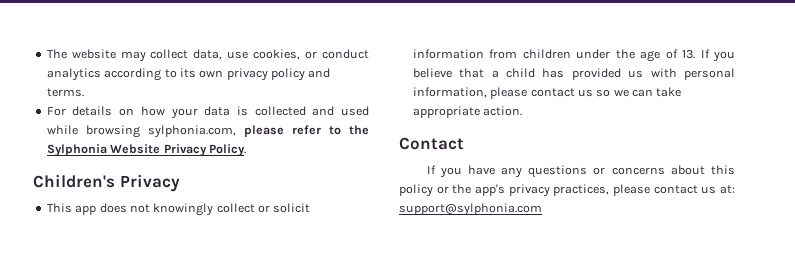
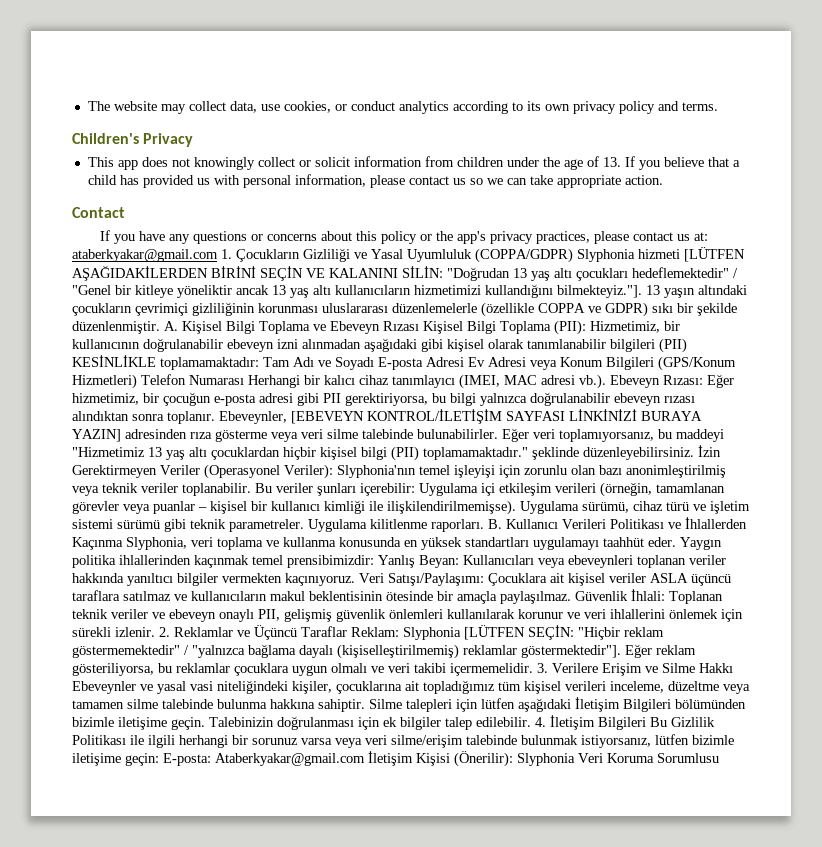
- For details on how your data is collected and used while browsing sylphonia.com, please refer to the Sylphonia Website Privacy Policy.
- If you have any questions or concerns about this policy or the app's privacy practices, please contact us at: support@sylphonia.com
+ If you have any questions or concerns about this policy or the app's privacy practices, please contact us at: ataberkyakar@gmail.com 1. Çocukların Gizliliği ve Yasal Uyumluluk (COPPA/GDPR) Slyphonia hizmeti [LÜTFEN AŞAĞIDAKİLERDEN BİRİNİ SEÇİN VE KALANINI SİLİN: "Doğrudan 13 yaş altı çocukları hedeflemektedir" / "Genel bir kitleye yöneliktir ancak 13 yaş altı kullanıcıların hizmetimizi kullandığını bilmekteyiz."]. 13 yaşın altındaki çocukların çevrimiçi gizliliğinin korunması uluslararası düzenlemelerle (özellikle COPPA ve GDPR) sıkı bir şekilde düzenlenmiştir. A. Kişisel Bilgi Toplama ve Ebeveyn Rızası Kişisel Bilgi Toplama (PII): Hizmetimiz, bir kullanıcının doğrulanabilir ebeveyn izni alınmadan aşağıdaki gibi kişisel olarak tanımlanabilir bilgileri (PII) KESİNLİKLE toplamamaktadır: Tam Adı ve Soyadı E-posta Adresi Ev Adresi veya Konum Bilgileri (GPS/Konum Hizmetleri) Telefon Numarası Herhangi bir kalıcı cihaz tanımlayıcı (IMEI, MAC adresi vb.). Ebeveyn Rızası: Eğer hizmetimiz, bir çocuğun e-posta adresi gibi PII gerektiriyorsa, bu bilgi yalnızca doğrulanabilir ebeveyn rızası alındıktan sonra toplanır. Ebeveynler, [EBEVEYN KONTROL/İLETİŞİM SAYFASI LİNKİNİZİ BURAYA YAZIN] adresinden rıza gösterme veya veri silme talebinde bulunabilirler. Eğer veri toplamıyorsanız, bu maddeyi "Hizmetimiz 13 yaş altı çocuklardan hiçbir kişisel bilgi (PII) toplamamaktadır." şeklinde düzenleyebilirsiniz. İzin Gerektirmeyen Veriler (Operasyonel Veriler): Slyphonia'nın temel işleyişi için zorunlu olan bazı anonimleştirilmiş veya teknik veriler toplanabilir. Bu veriler şunları içerebilir: Uygulama içi etkileşim verileri (örneğin, tamamlanan görevler veya puanlar – kişisel bir kullanıcı kimliği ile ilişkilendirilmemişse). Uygulama sürümü, cihaz türü ve işletim sistemi sürümü gibi teknik parametreler. Uygulama kilitlenme raporları. B. Kullanıcı Verileri Politikası ve İhlallerden Kaçınma Slyphonia, veri toplama ve kullanma konusunda en yüksek standartları uygulamayı taahhüt eder. Yaygın politika ihlallerinden kaçınmak temel prensibimizdir: Yanlış Beyan: Kullanıcıları veya ebeveynleri toplanan veriler hakkında yanıltıcı bilgiler vermekten kaçınıyoruz. Veri Satışı/Paylaşımı: Çocuklara ait kişisel veriler ASLA üçüncü taraflara satılmaz ve kullanıcıların makul beklentisinin ötesinde bir amaçla paylaşılmaz. Güvenlik İhlali: Toplanan teknik veriler ve ebeveyn onaylı PII, gelişmiş güvenlik önlemleri kullanılarak korunur ve veri ihlallerini önlemek için sürekli izlenir. 2. Reklamlar ve Üçüncü Taraflar Reklam: Slyphonia [LÜTFEN SEÇİN: "Hiçbir reklam göstermemektedir" / "yalnızca bağlama dayalı (kişiselleştirilmemiş) reklamlar göstermektedir"]. Eğer reklam gösteriliyorsa, bu reklamlar çocuklara uygun olmalı ve veri takibi içermemelidir. 3. Verilere Erişim ve Silme Hakkı Ebeveynler ve yasal vasi niteliğindeki kişiler, çocuklarına ait topladığımız tüm kişisel verileri inceleme, düzeltme veya tamamen silme talebinde bulunma hakkına sahiptir. Silme talepleri için lütfen aşağıdaki İletişim Bilgileri bölümünden bizimle iletişime geçin. Talebinizin doğrulanması için ek bilgiler talep edilebilir. 4. İletişim Bilgileri Bu Gizlilik Politikası ile ilgili herhangi bir sorunuz varsa veya veri silme/erişim talebinde bulunmak istiyorsanız, lütfen bizimle iletişime geçin: E-posta: Ataberkyakar@gmail.com İletişim Kişisi (Önerilir): Slyphonia Veri Koruma Sorumlusu

